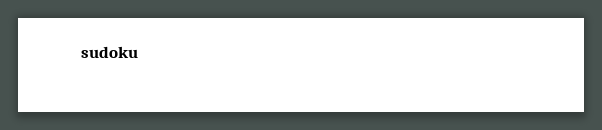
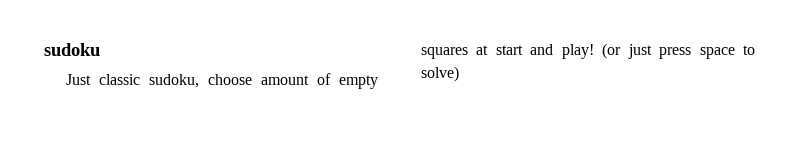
+ Just classic sudoku, choose amount of empty squares at start and play! (or just press space to solve)

